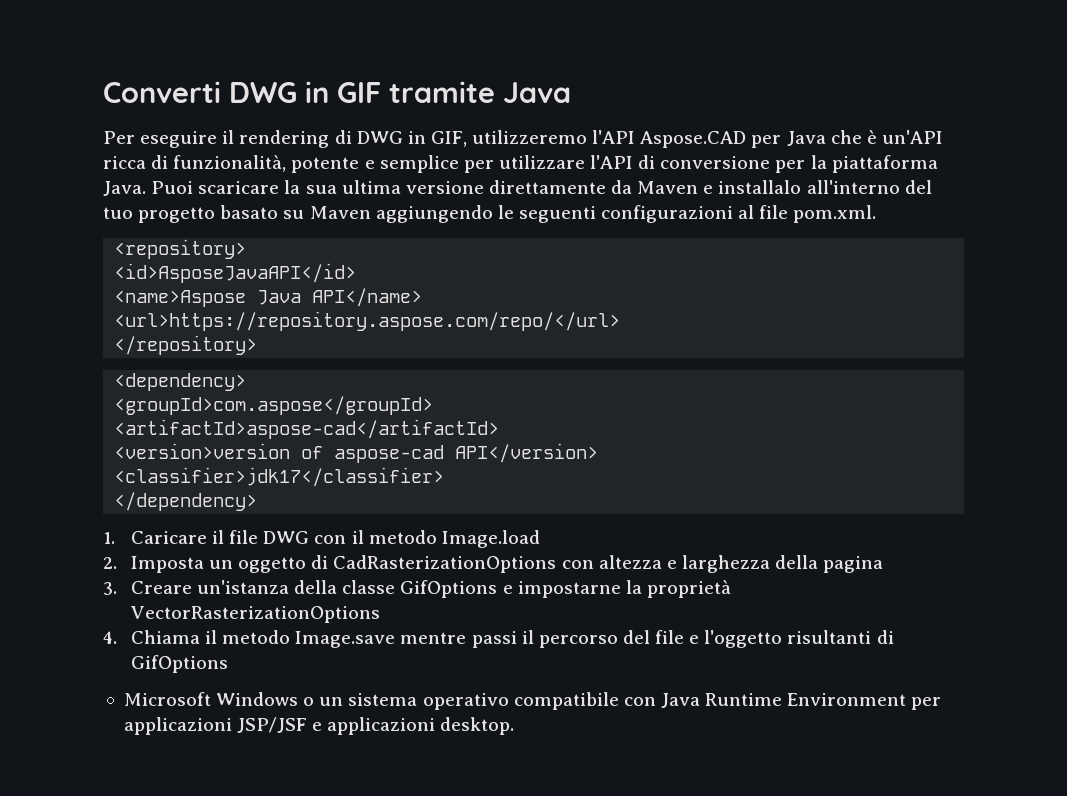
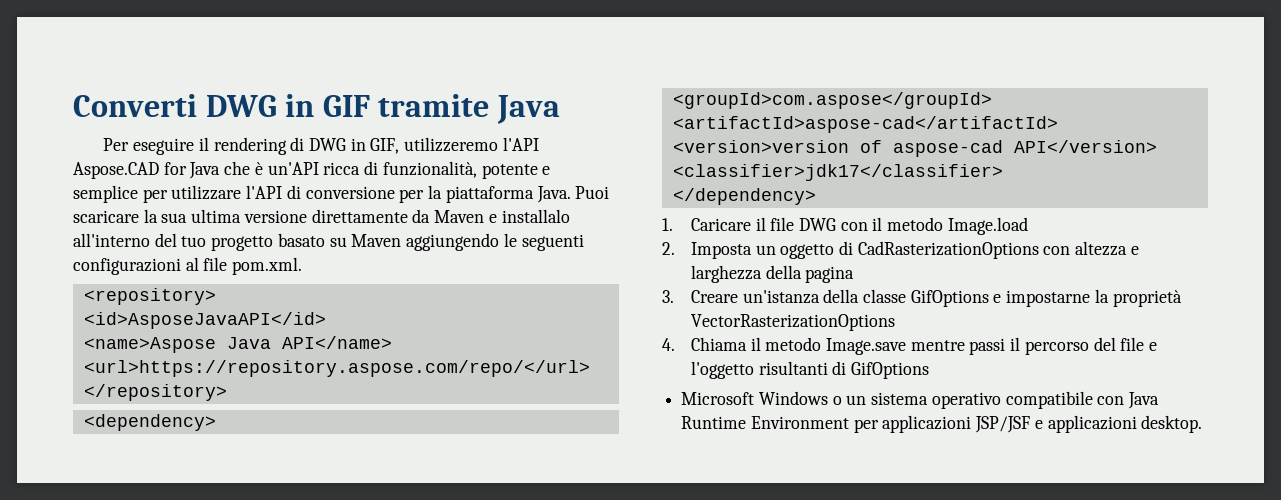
- Per eseguire il rendering di DWG in GIF, utilizzeremo l'API Aspose.CAD per Java che è un'API ricca di funzionalità, potente e semplice per utilizzare l'API di conversione per la piattaforma Java.
+ Per eseguire il rendering di DWG in GIF, utilizzeremo l'API Aspose.CAD for Java che è un'API ricca di funzionalità, potente e semplice per utilizzare l'API di conversione per la piattaforma Java.

